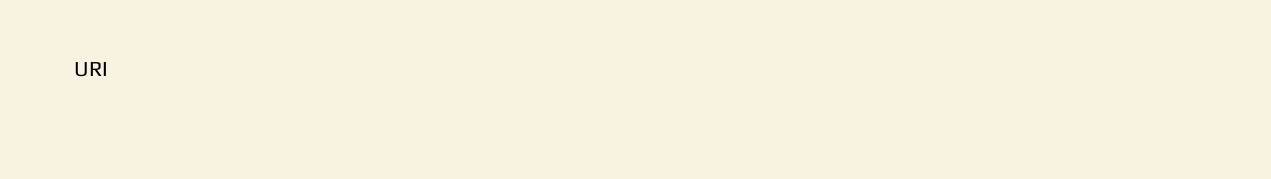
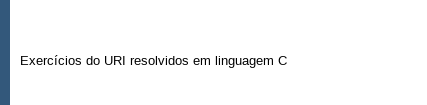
- URI
+ Exercícios do URI resolvidos em linguagem C

